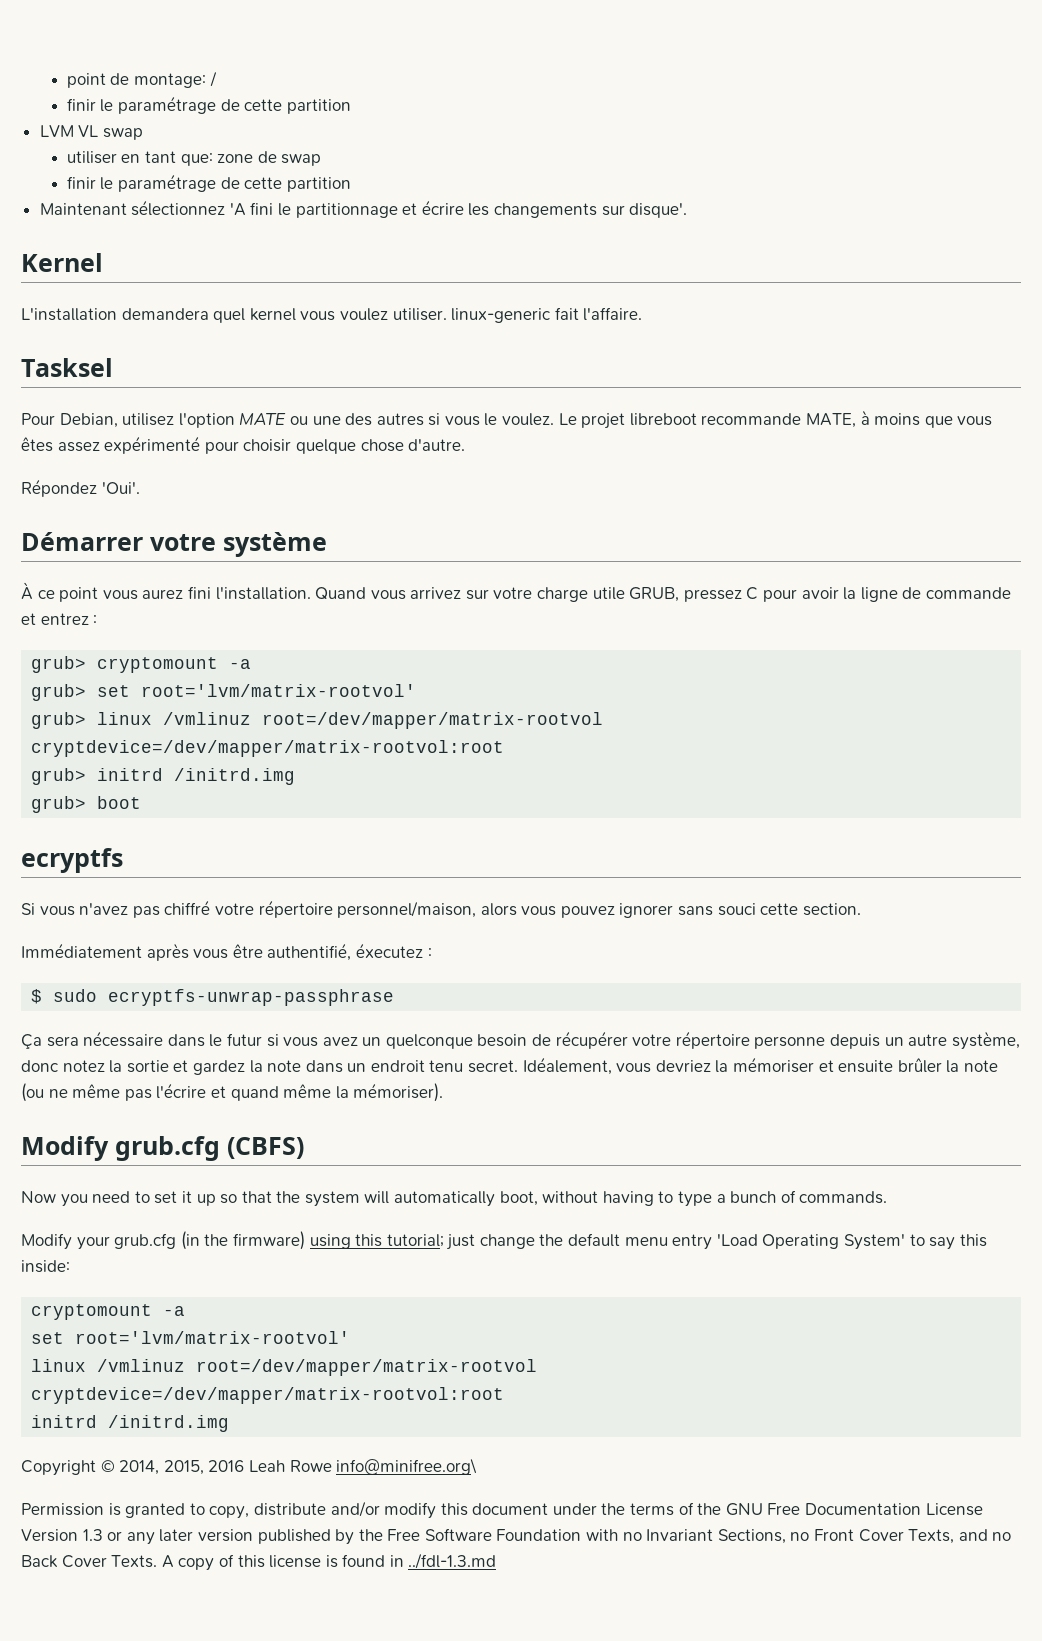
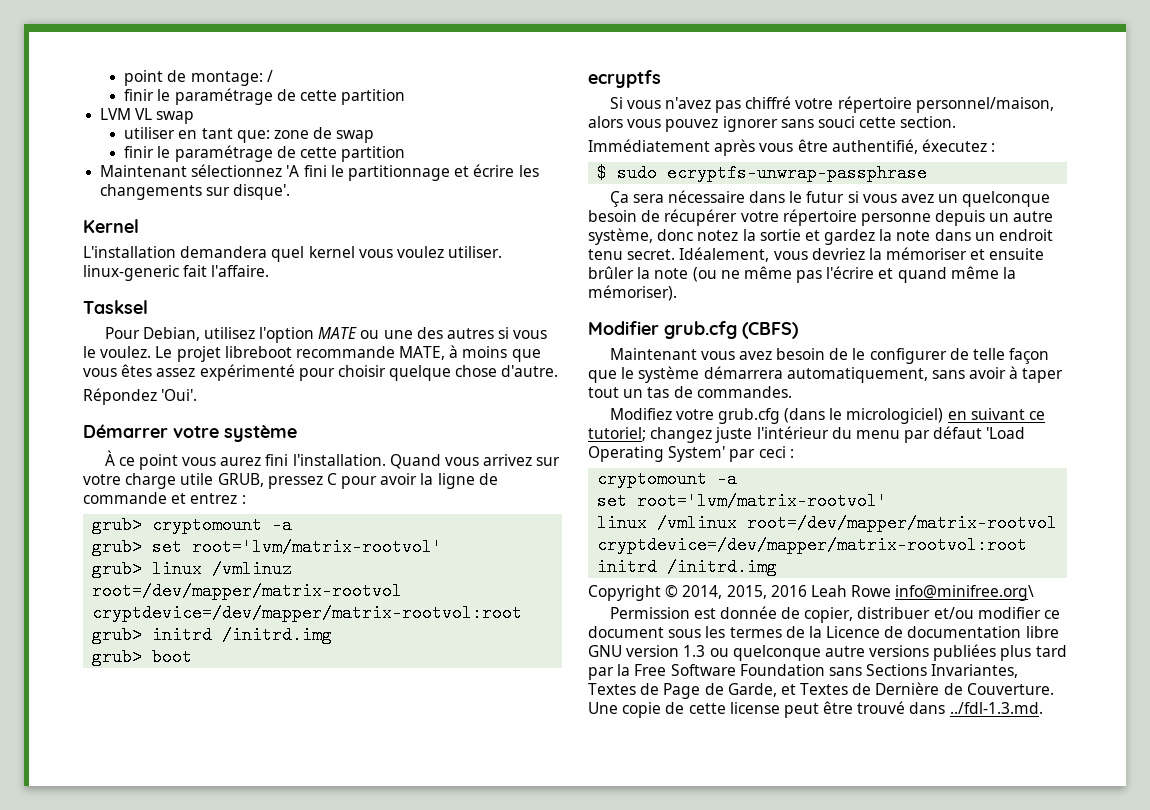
- Modify grub.cfg (CBFS)
+ Modifier grub.cfg (CBFS)
- Now you need to set it up so that the system will automatically boot, without having to type a bunch of commands.
- Modify your grub.cfg (in the firmware) using this tutorial; just change the default menu entry 'Load Operating System' to say this inside:
+ Maintenant vous avez besoin de le configurer de telle façon que le système démarrera automatiquement, sans avoir à taper tout un tas de commandes.
+ Modifiez votre grub.cfg (dans le micrologiciel) en suivant ce tutoriel; changez juste l'intérieur du menu par défaut 'Load Operating System' par ceci :
  cryptomount -a
  set root='lvm/matrix-rootvol'
- linux /vmlinuz root=/dev/mapper/matrix-rootvol cryptdevice=/dev/mapper/matrix-rootvol:root
+ linux /vmlinux root=/dev/mapper/matrix-rootvol cryptdevice=/dev/mapper/matrix-rootvol:root
- Permission is granted to copy, distribute and/or modify this document under the terms of the GNU Free Documentation License Version 1.3 or any later version published by the Free Software Foundation with no Invariant Sections, no Front Cover Texts, and no Back Cover Texts. A copy of this license is found in ../fdl-1.3.md
+ Permission est donnée de copier, distribuer et/ou modifier ce document sous les termes de la Licence de documentation libre GNU version 1.3 ou quelconque autre versions publiées plus tard par la Free Software Foundation sans Sections Invariantes, Textes de Page de Garde, et Textes de Dernière de Couverture. Une copie de cette license peut être trouvé dans ../fdl-1.3.md.

